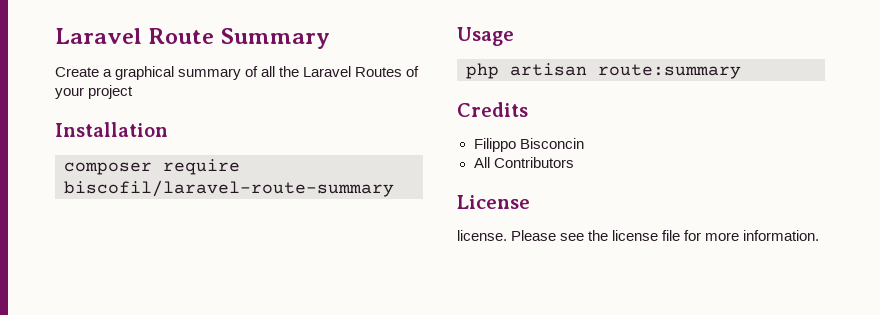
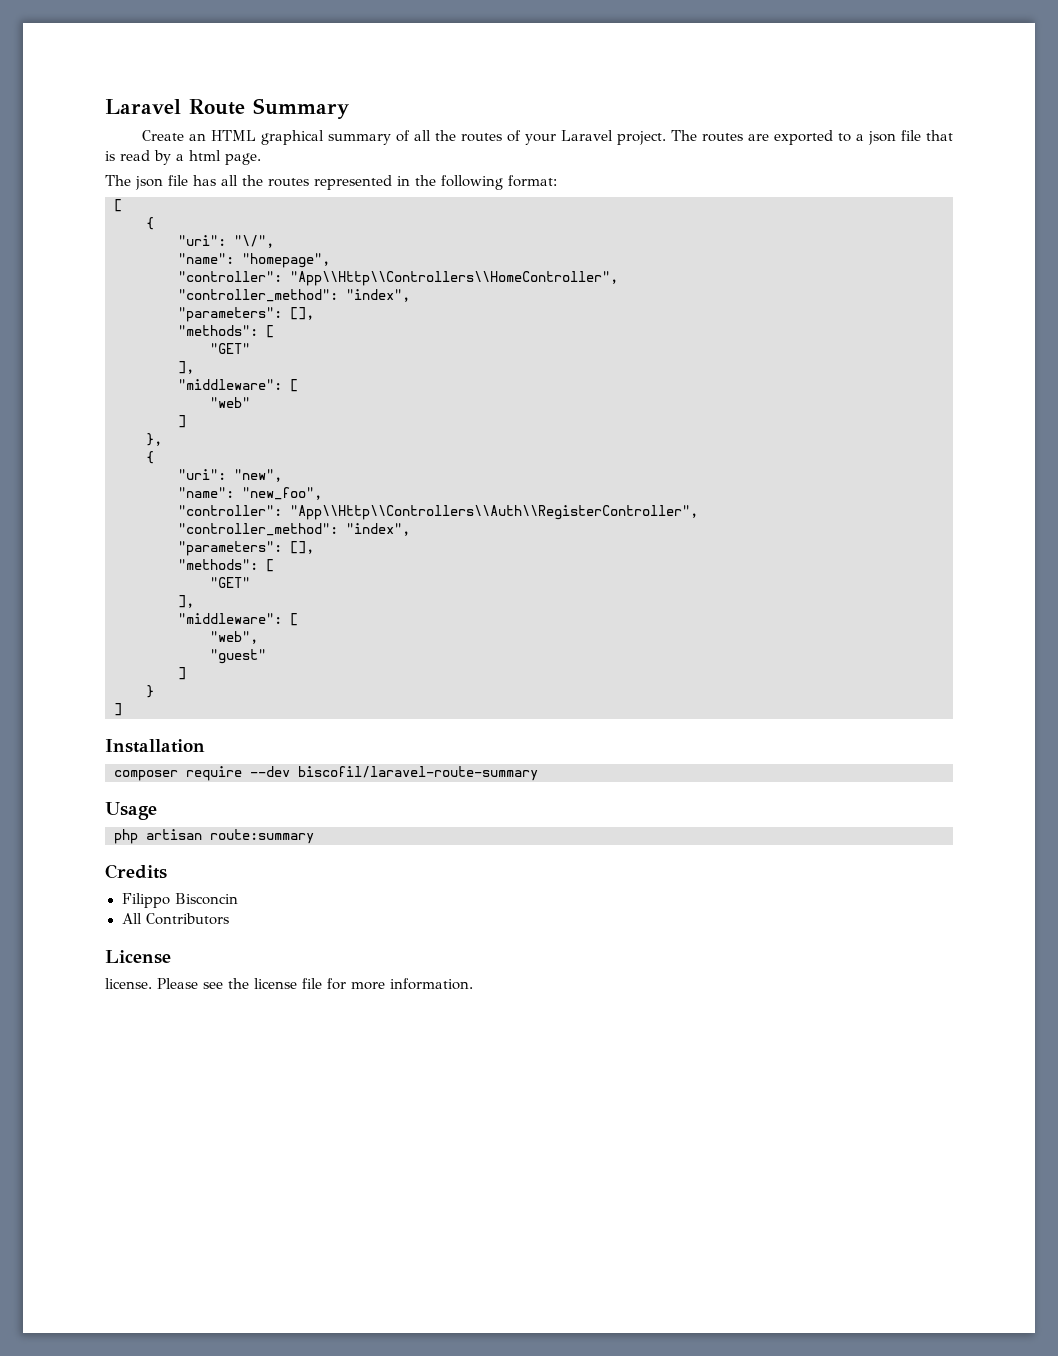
- Create a graphical summary of all the Laravel Routes of your project
+ Create an HTML graphical summary of all the routes of your Laravel project. The routes are exported to a json file that is read by a html page.
+ The json file has all the routes represented in the following format:
+ [
+ {
+ "uri": "\/",
+ "name": "homepage",
+ "controller": "App\\Http\\Controllers\\HomeController",
+ "controller_method": "index",
+ "parameters": [],
+ "methods": [
+ "GET"
+ ],
+ "middleware": [
+ "web"
+ ]
+ },
+ {
+ "uri": "new",
+ "name": "new_foo",
+ "controller": "App\\Http\\Controllers\\Auth\\RegisterController",
+ "controller_method": "index",
+ "parameters": [],
+ "methods": [
+ "GET"
+ ],
+ "middleware": [
+ "web",
+ "guest"
+ ]
+ }
+ ]
- composer require biscofil/laravel-route-summary
+ composer require --dev biscofil/laravel-route-summary

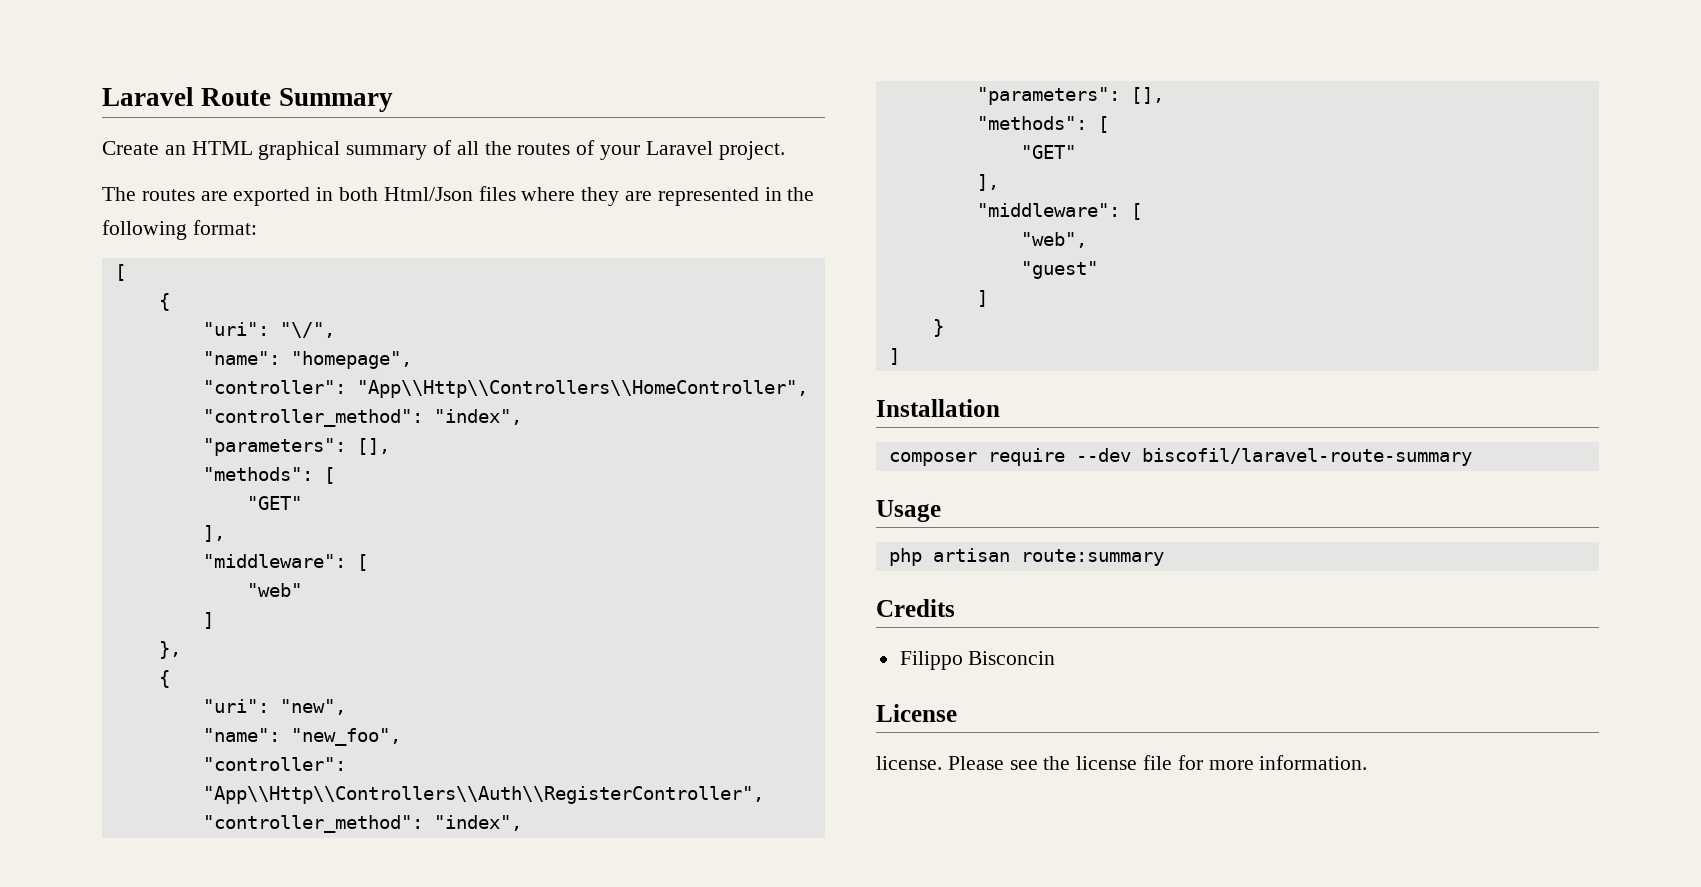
- Create an HTML graphical summary of all the routes of your Laravel project. The routes are exported to a json file that is read by a html page.
- The json file has all the routes represented in the following format:
+ Create an HTML graphical summary of all the routes of your Laravel project.
+ The routes are exported in both Html/Json files where they are represented in the following format:
- All Contributors

